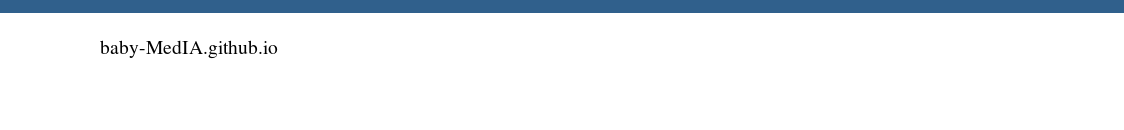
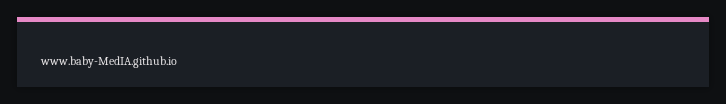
- baby-MedIA.github.io
+ www.baby-MedIA.github.io

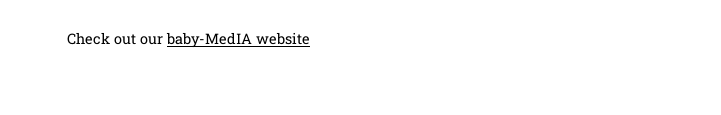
- www.baby-MedIA.github.io
+ Check out our baby-MedIA website

